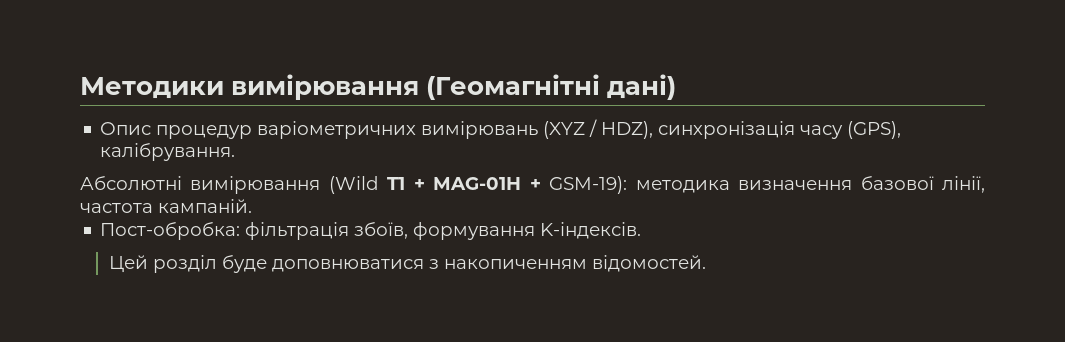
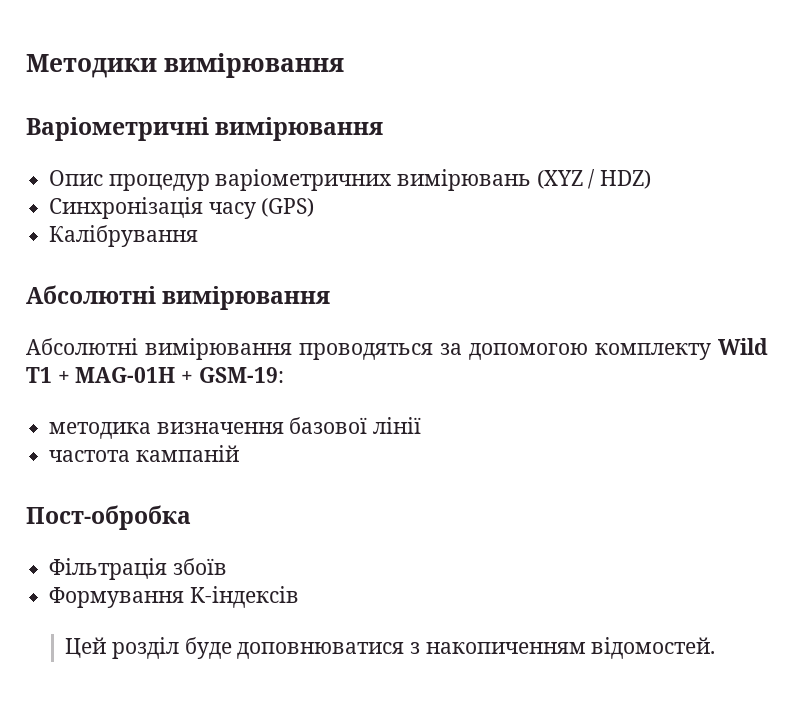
- Методики вимірювання (Геомагнітні дані)
+ Методики вимірювання
+ Варіометричні вимірювання
- Опис процедур варіометричних вимірювань (XYZ / HDZ), синхронізація часу (GPS), калібрування.
- Абсолютні вимірювання (Wild T1 + MAG-01H + GSM-19): методика визначення базової лінії, частота кампаній.
- Пост-обробка: фільтрація збоїв, формування K-індексів.
+ Опис процедур варіометричних вимірювань (XYZ / HDZ)
+ Синхронізація часу (GPS)
+ Калібрування
+ Абсолютні вимірювання
+ Абсолютні вимірювання проводяться за допомогою комплекту Wild T1 + MAG-01H + GSM-19:
+ методика визначення базової лінії
+ частота кампаній
+ Пост-обробка
+ Фільтрація збоїв
+ Формування K-індексів

